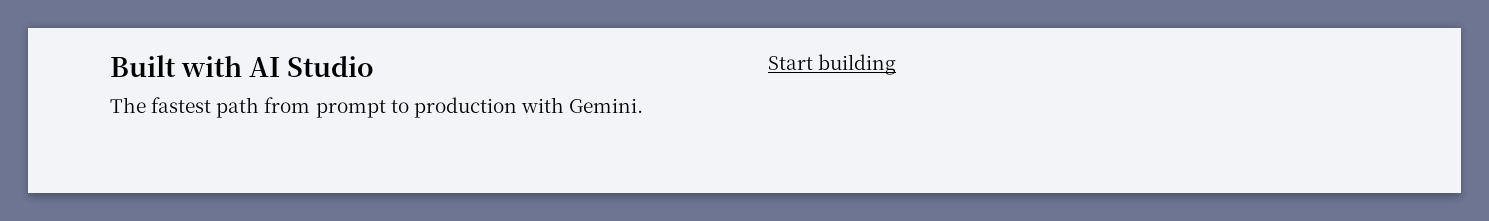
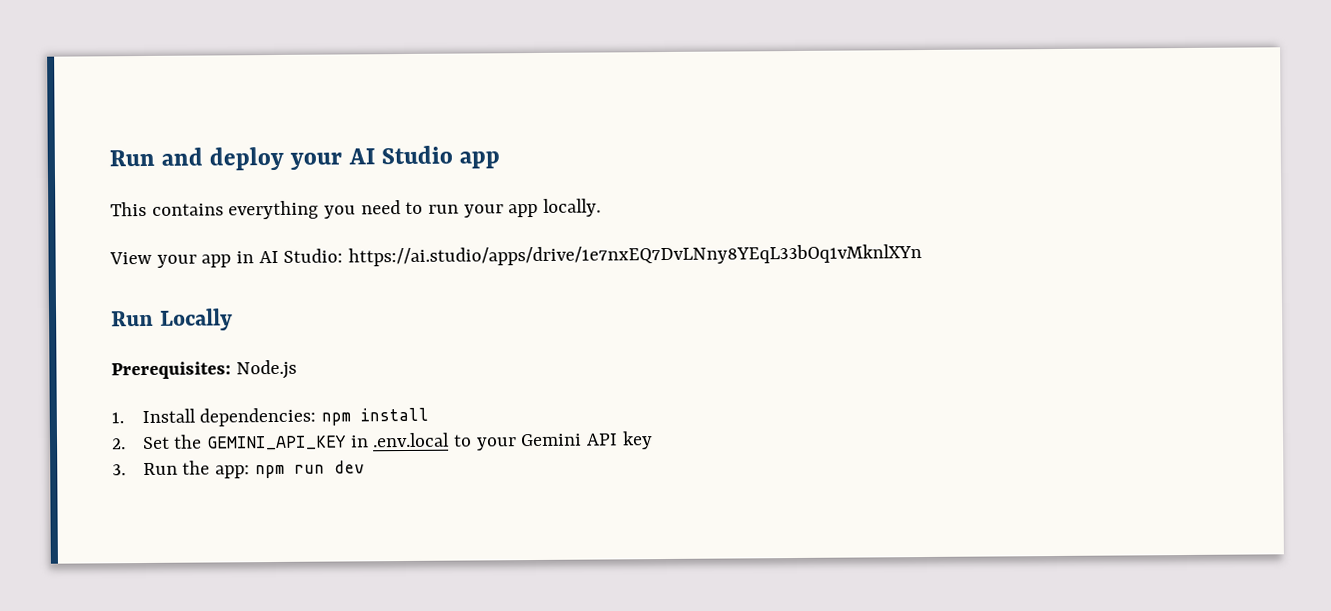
- Built with AI Studio
- The fastest path from prompt to production with Gemini.
- Start building
+ Run and deploy your AI Studio app
+ This contains everything you need to run your app locally.
+ View your app in AI Studio: https://ai.studio/apps/drive/1e7nxEQ7DvLNny8YEqL33bOq1vMknlXYn
+ Run Locally
+ Prerequisites: Node.js
+ 1. Install dependencies: npm install
+ 2. Set the GEMINI_API_KEY in .env.local to your Gemini API key
+ 3. Run the app: npm run dev

